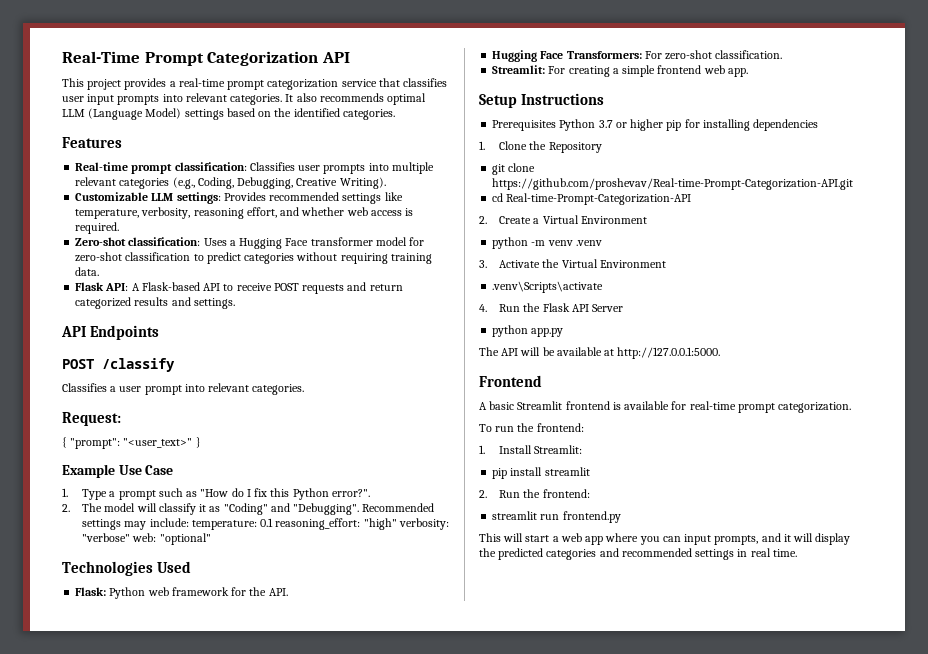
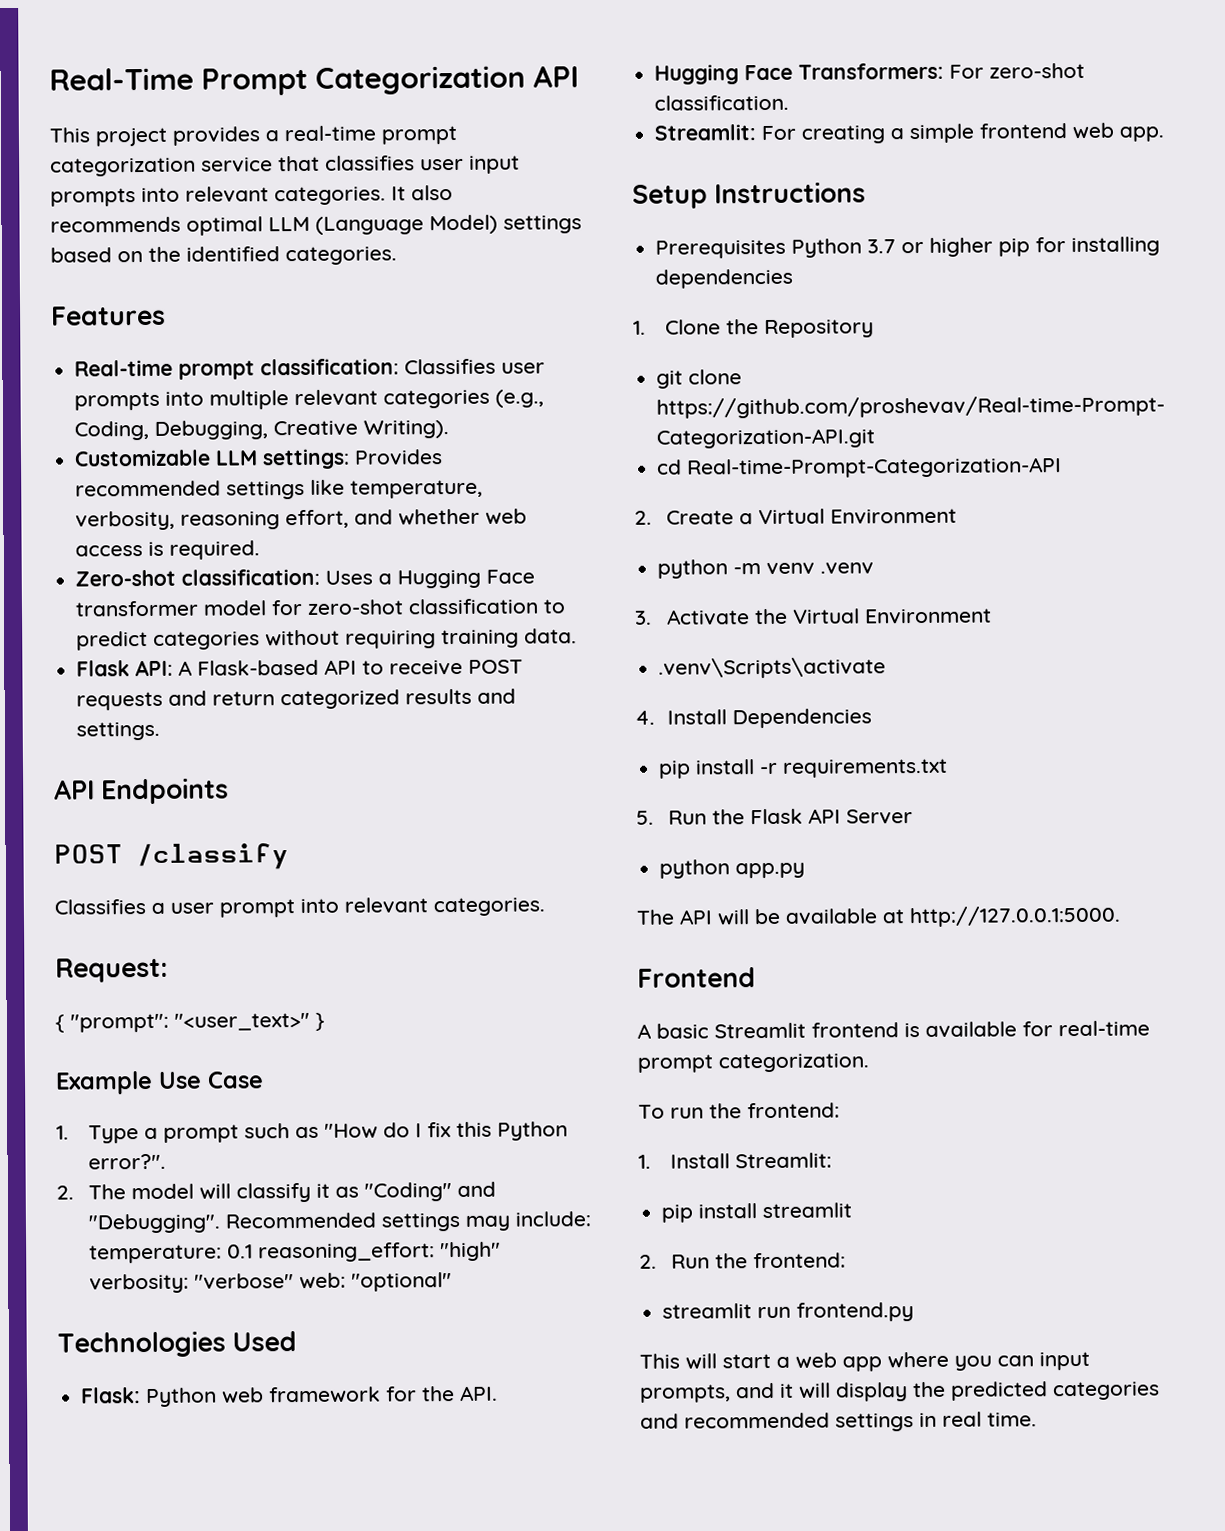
- 4. Run the Flask API Server
+ 4. Install Dependencies
+ pip install -r requirements.txt
+ 5. Run the Flask API Server

